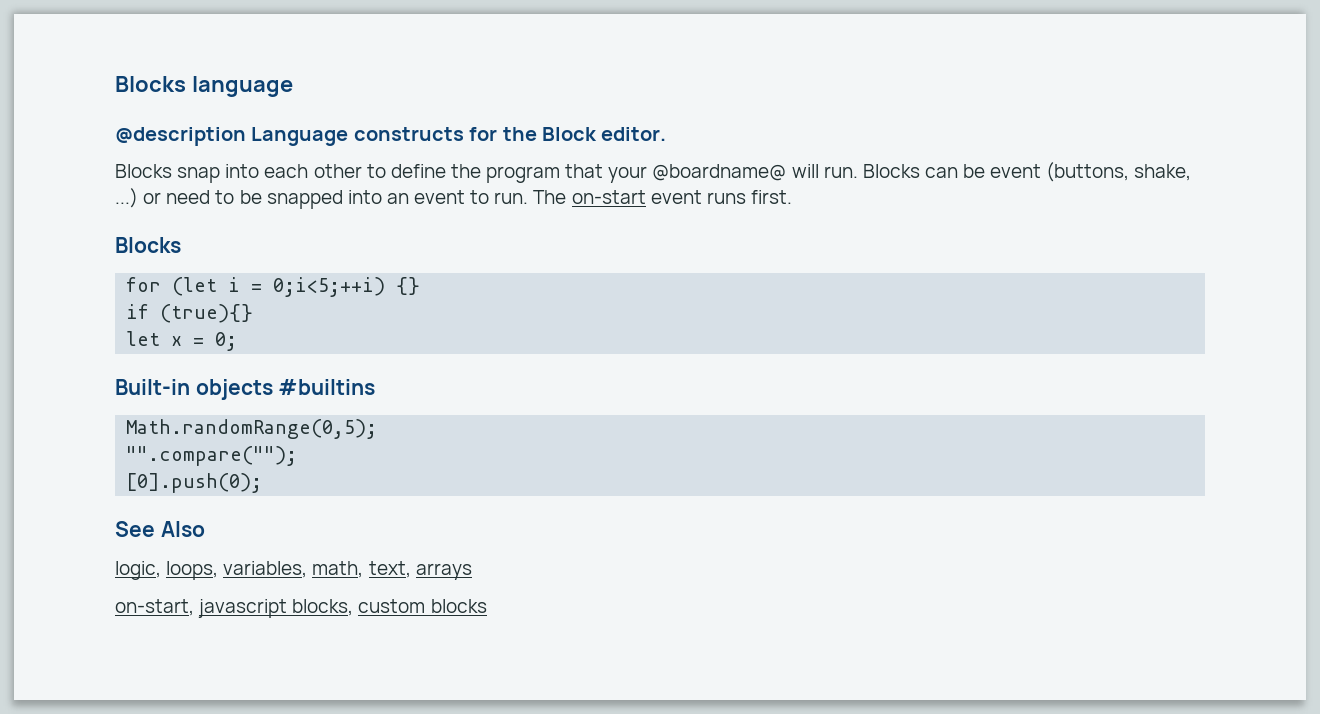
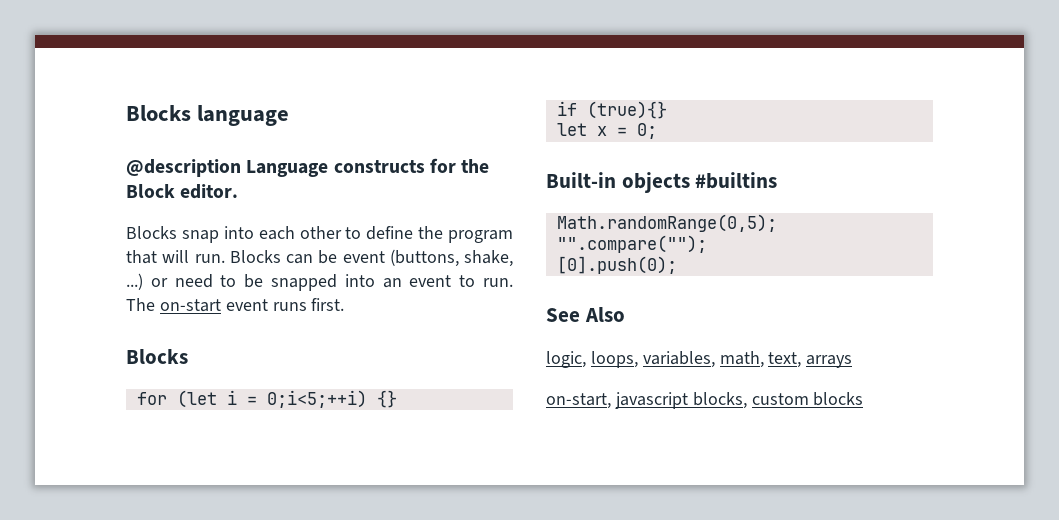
- Blocks snap into each other to define the program that your @boardname@ will run.
+ Blocks snap into each other to define the program that will run.

